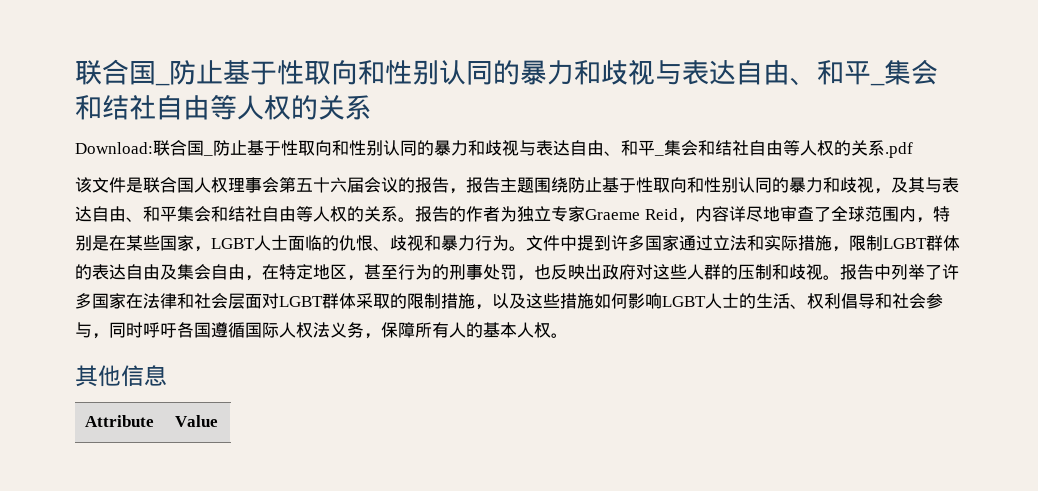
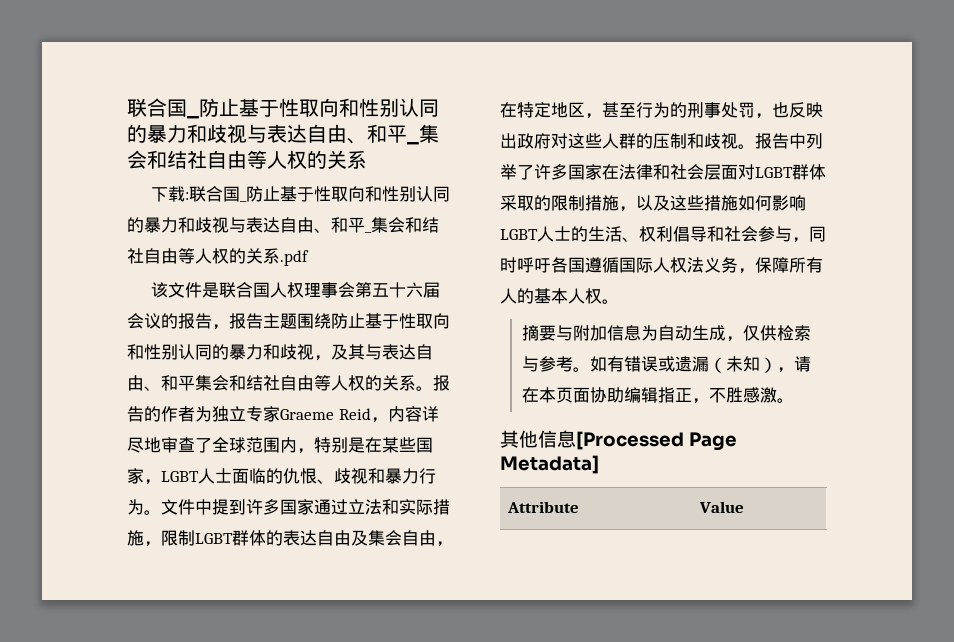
- Download:联合国_防止基于性取向和性别认同的暴力和歧视与表达自由、和平_集会和结社自由等人权的关系.pdf
+ 下载:联合国_防止基于性取向和性别认同的暴力和歧视与表达自由、和平_集会和结社自由等人权的关系.pdf
+ 摘要与附加信息为自动生成，仅供检索与参考。如有错误或遗漏（未知），请在本页面协助编辑指正，不胜感激。
- 其他信息
+ 其他信息[Processed Page Metadata]

